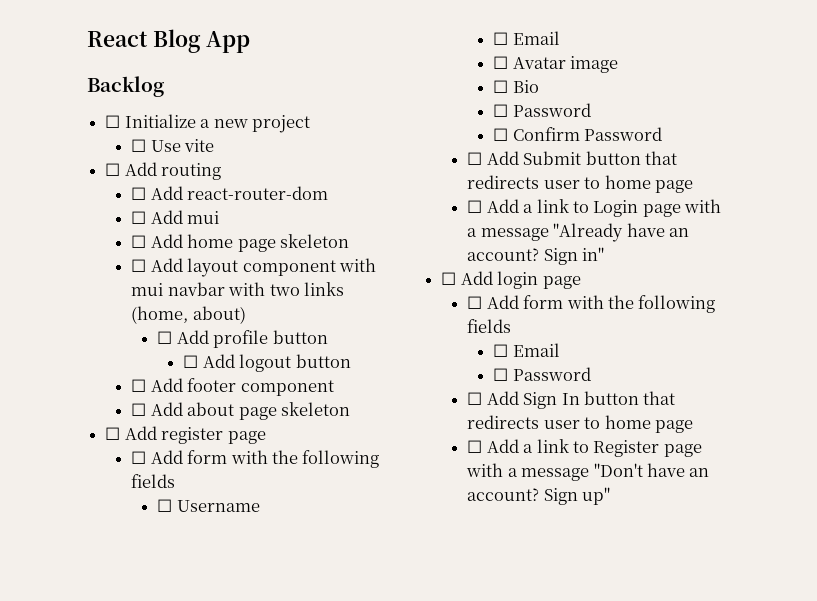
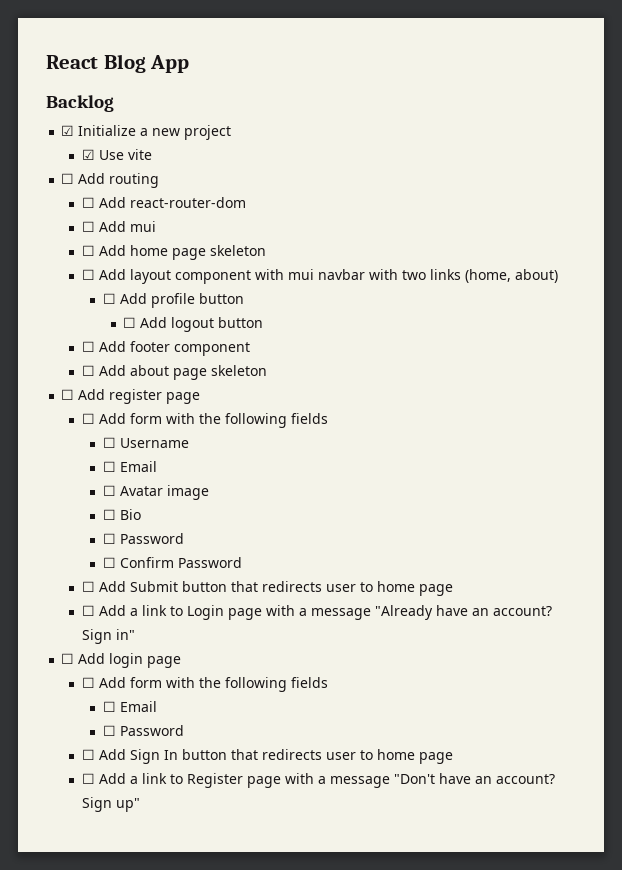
- ☐ Initialize a new project
+ ☑ Initialize a new project
- ☐ Use vite
+ ☑ Use vite

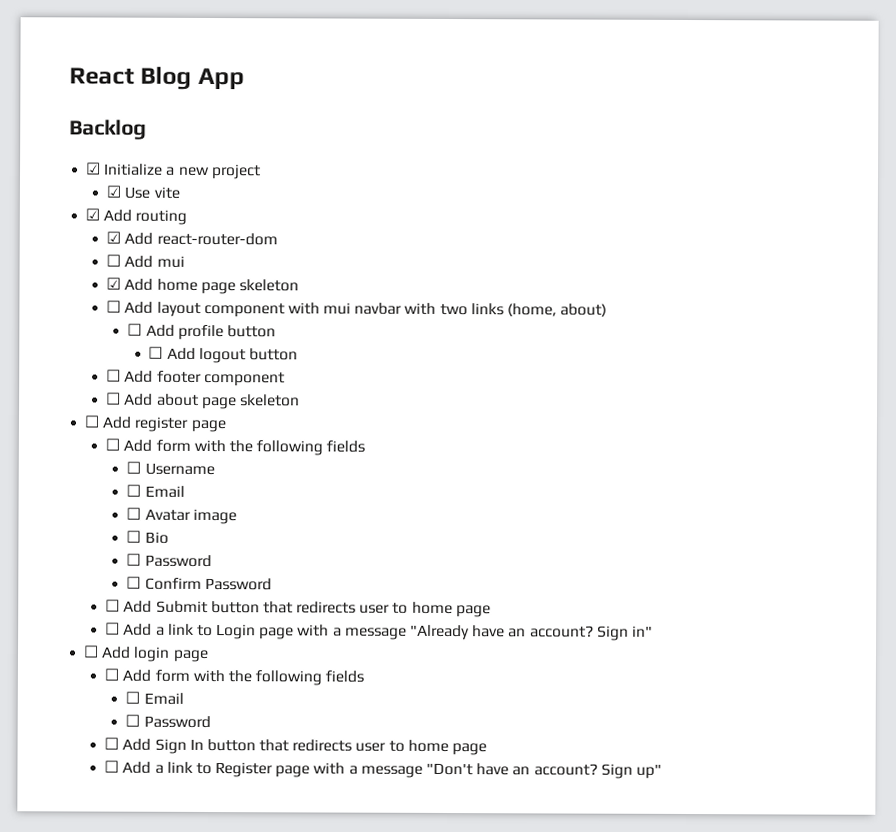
- ☐ Add routing
+ ☑ Add routing
- ☐ Add react-router-dom
+ ☑ Add react-router-dom
- ☐ Add home page skeleton
+ ☑ Add home page skeleton

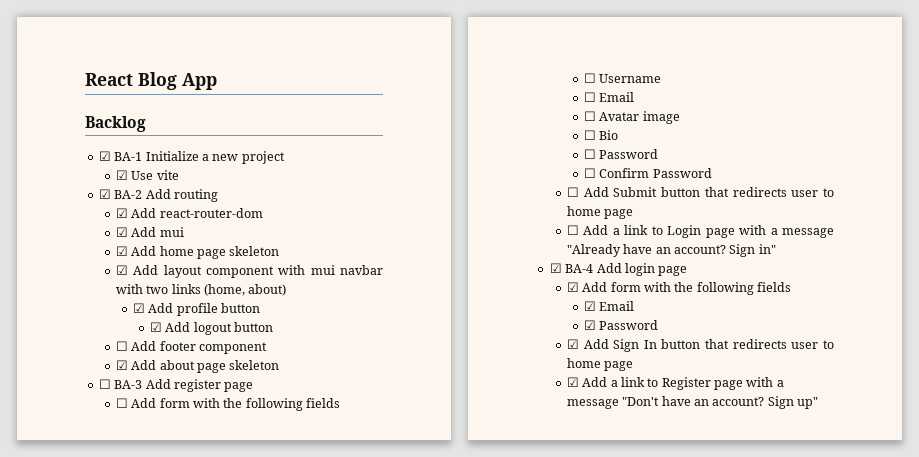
- ☑ Initialize a new project
+ ☑ BA-1 Initialize a new project
- ☑ Add routing
+ ☑ BA-2 Add routing
- ☐ Add mui
+ ☑ Add mui
- ☐ Add layout component with mui navbar with two links (home, about)
+ ☑ Add layout component with mui navbar with two links (home, about)
- ☐ Add profile button
+ ☑ Add profile button
- ☐ Add logout button
+ ☑ Add logout button
- ☐ Add about page skeleton
+ ☑ Add about page skeleton
- ☐ Add register page
+ ☐ BA-3 Add register page
- ☐ Add login page
- ☐ Add form with the following fields
- ☐ Email
- ☐ Password
- ☐ Add Sign In button that redirects user to home page
+ ☑ BA-4 Add login page
+ ☑ Add form with the following fields
+ ☑ Email
+ ☑ Password
+ ☑ Add Sign In button that redirects user to home page
- ☐ Add a link to Register page with a message "Don't have an account?
+ ☑ Add a link to Register page with a message "Don't have an account?

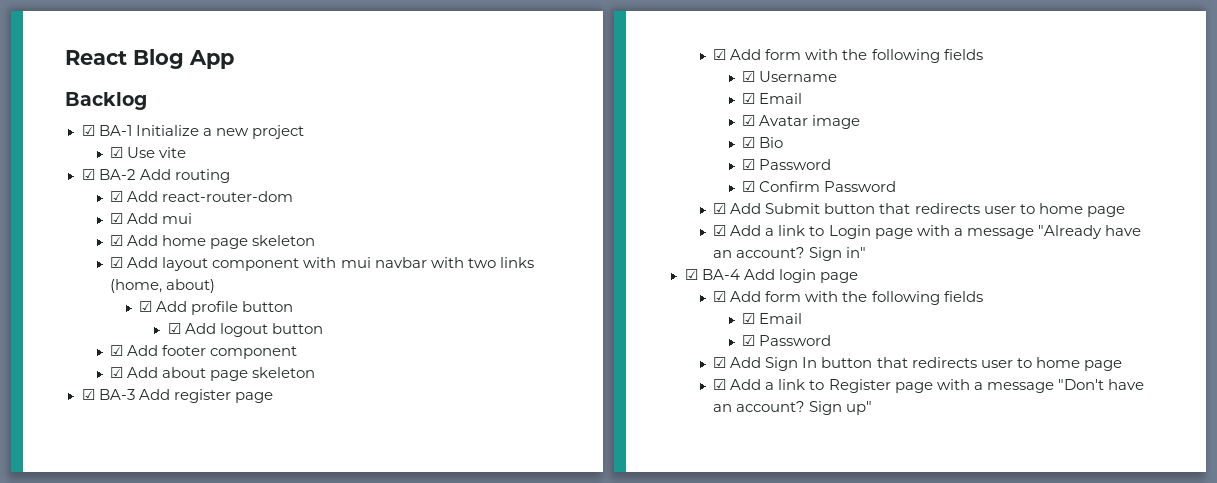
- ☐ Add footer component
+ ☑ Add footer component
- ☐ BA-3 Add register page
- ☐ Add form with the following fields
- ☐ Username
- ☐ Email
- ☐ Avatar image
+ ☑ BA-3 Add register page
+ ☑ Add form with the following fields
+ ☑ Username
+ ☑ Email
+ ☑ Avatar image
- ☐ Bio
- ☐ Password
- ☐ Confirm Password
+ ☑ Bio
+ ☑ Password
+ ☑ Confirm Password
- ☐ Add Submit button that redirects user to home page
+ ☑ Add Submit button that redirects user to home page
- ☐ Add a link to Login page with a message "Already have an account?
+ ☑ Add a link to Login page with a message "Already have an account?

